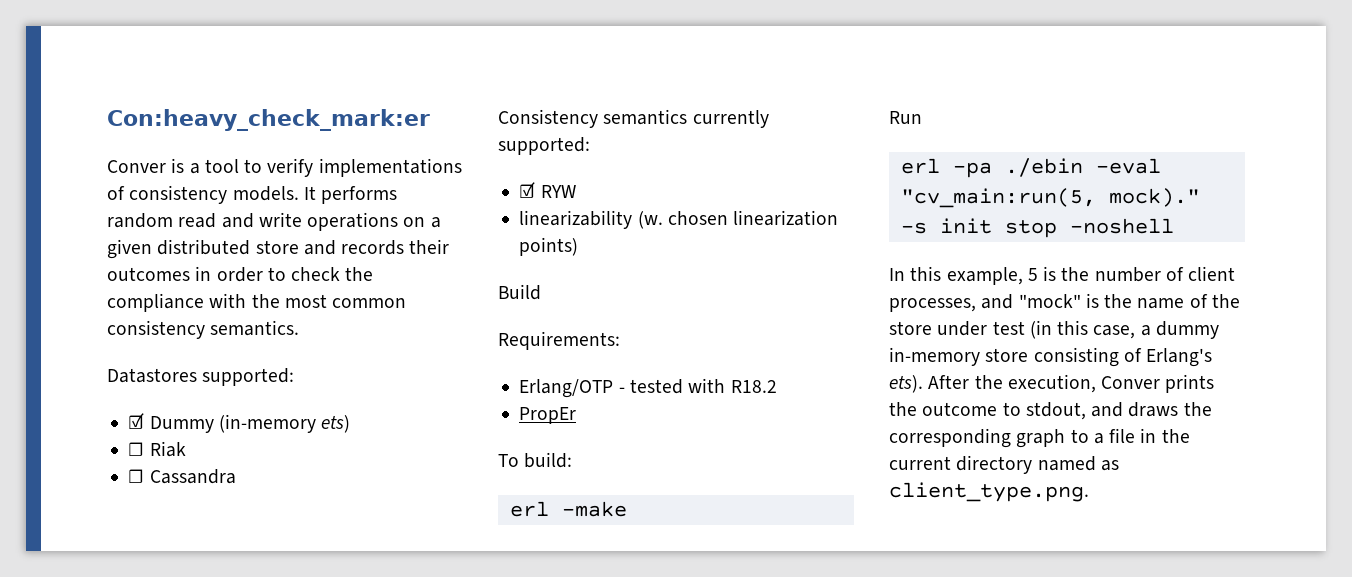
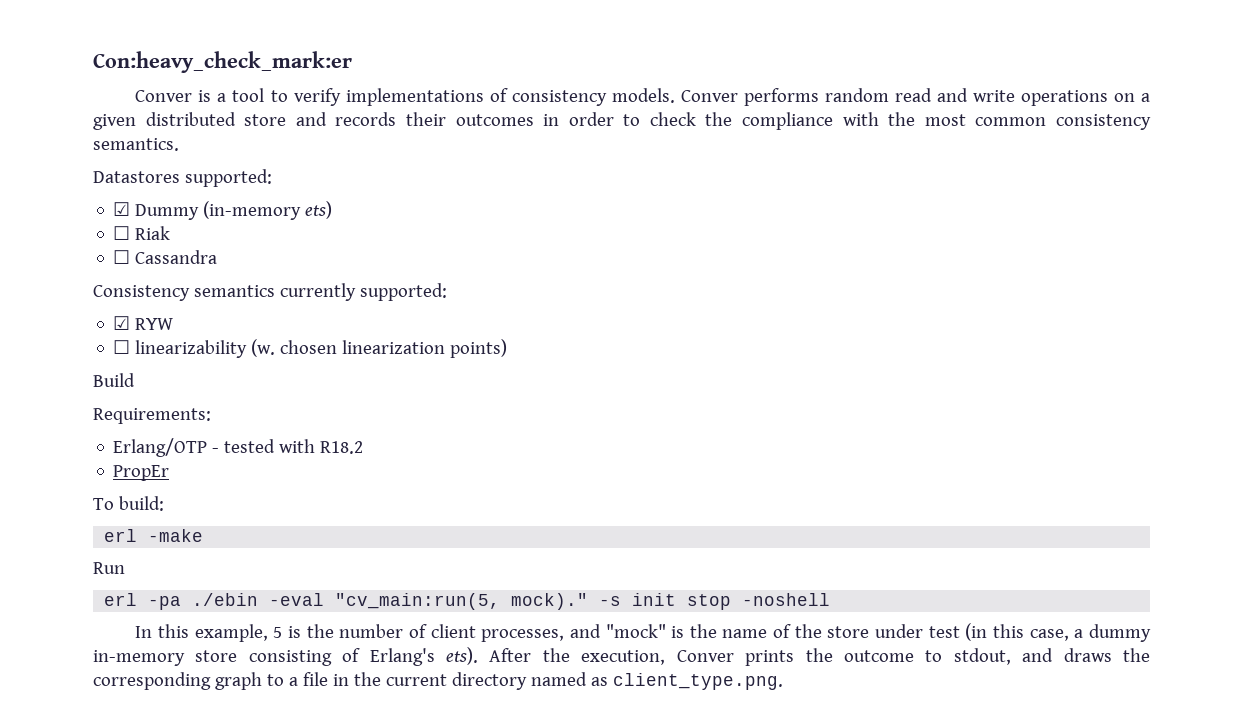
- It performs random read and write operations on a given distributed store and records their outcomes in order to check the compliance with the most common consistency semantics.
+ Conver performs random read and write operations on a given distributed store and records their outcomes in order to check the compliance with the most common consistency semantics.
- linearizability (w. chosen linearization points)
+ ☐ linearizability (w. chosen linearization points)

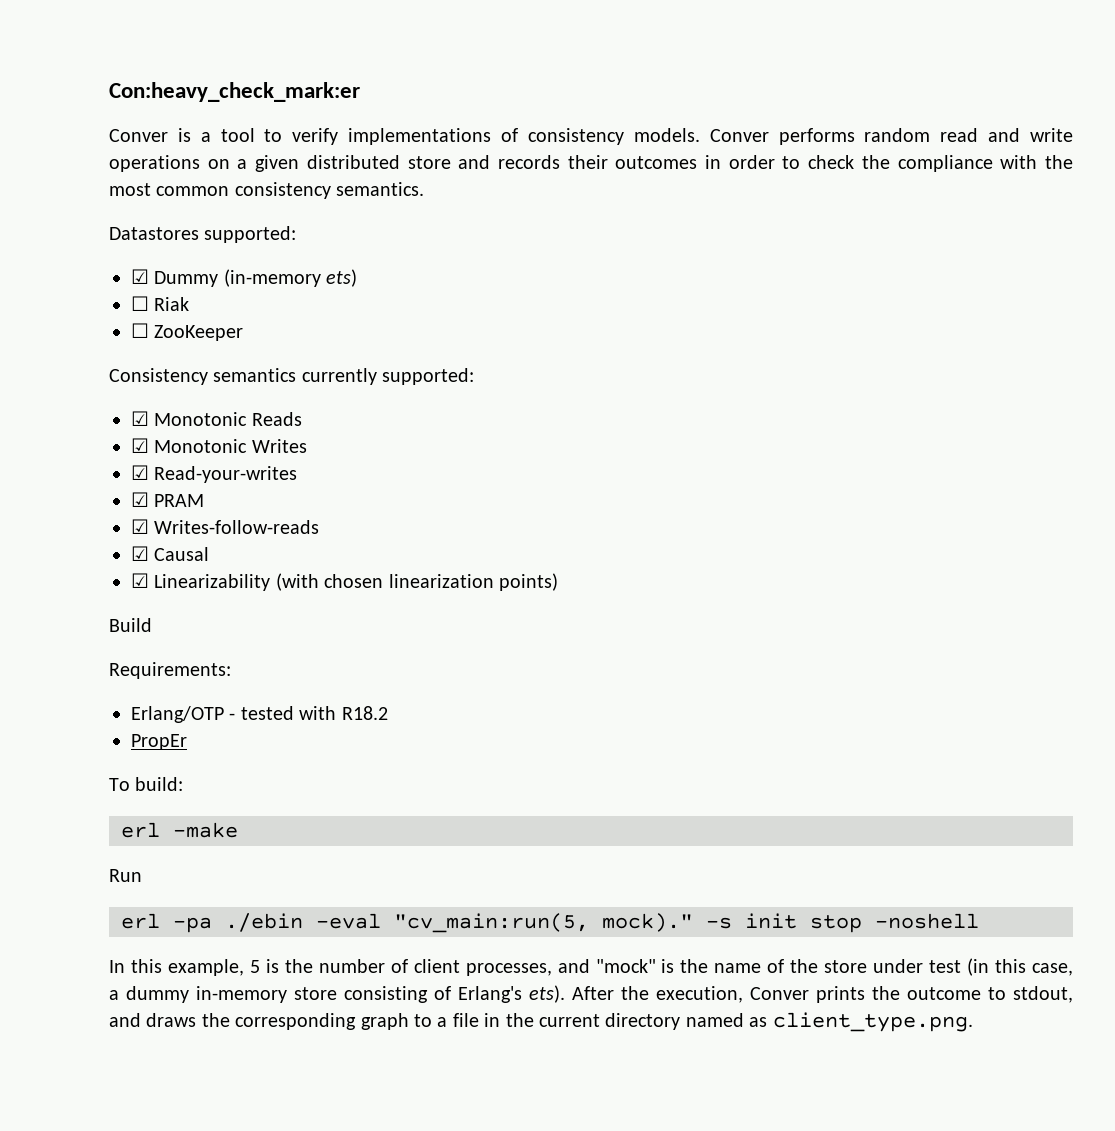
- ☐ Cassandra
+ ☐ ZooKeeper
- ☑ RYW
- ☐ linearizability (w. chosen linearization points)
+ ☑ Monotonic Reads
+ ☑ Monotonic Writes
+ ☑ Read-your-writes
+ ☑ PRAM
+ ☑ Writes-follow-reads
+ ☑ Causal
+ ☑ Linearizability (with chosen linearization points)

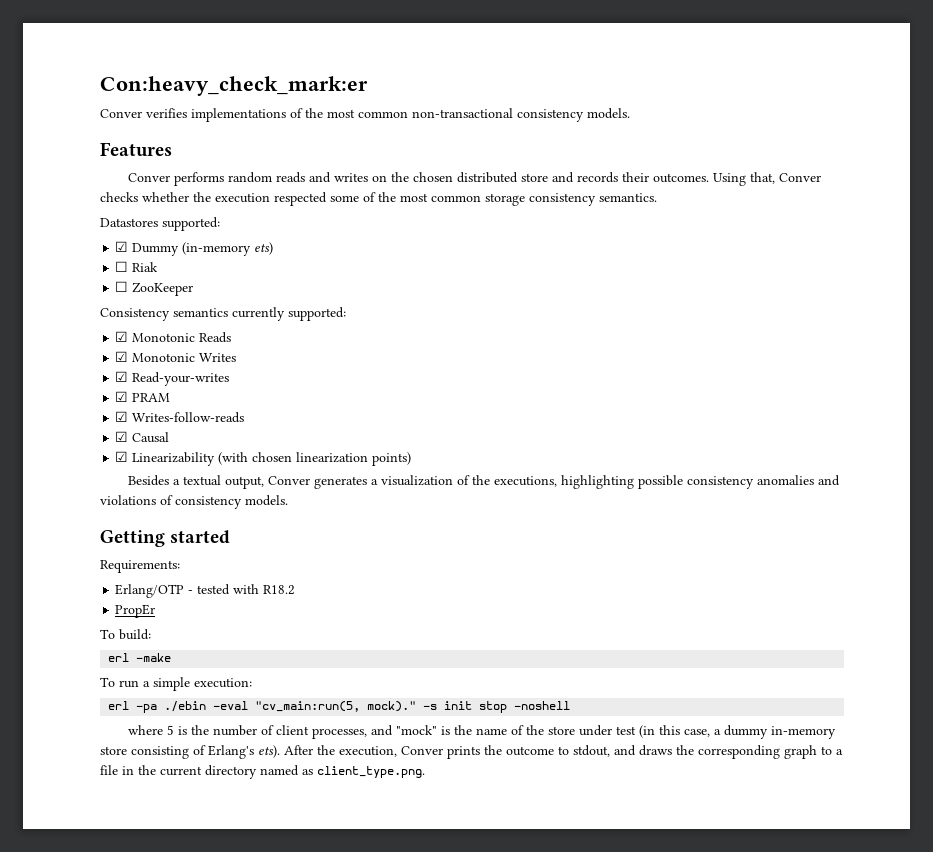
- Conver is a tool to verify implementations of consistency models. Conver performs random read and write operations on a given distributed store and records their outcomes in order to check the compliance with the most common consistency semantics.
+ Conver verifies implementations of the most common non-transactional consistency models.
+ Features
+ Conver performs random reads and writes on the chosen distributed store and records their outcomes. Using that, Conver checks whether the execution respected some of the most common storage consistency semantics.
- Build
+ Besides a textual output, Conver generates a visualization of the executions, highlighting possible consistency anomalies and violations of consistency models.
+ Getting started
- Run
+ To run a simple execution:
- In this example, 5 is the number of client processes, and "mock" is the name of the store under test (in this case, a dummy in-memory store consisting of Erlang's ets).
+ where 5 is the number of client processes, and "mock" is the name of the store under test (in this case, a dummy in-memory store consisting of Erlang's ets).

